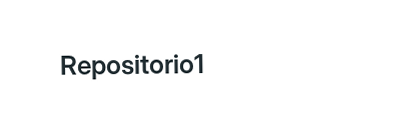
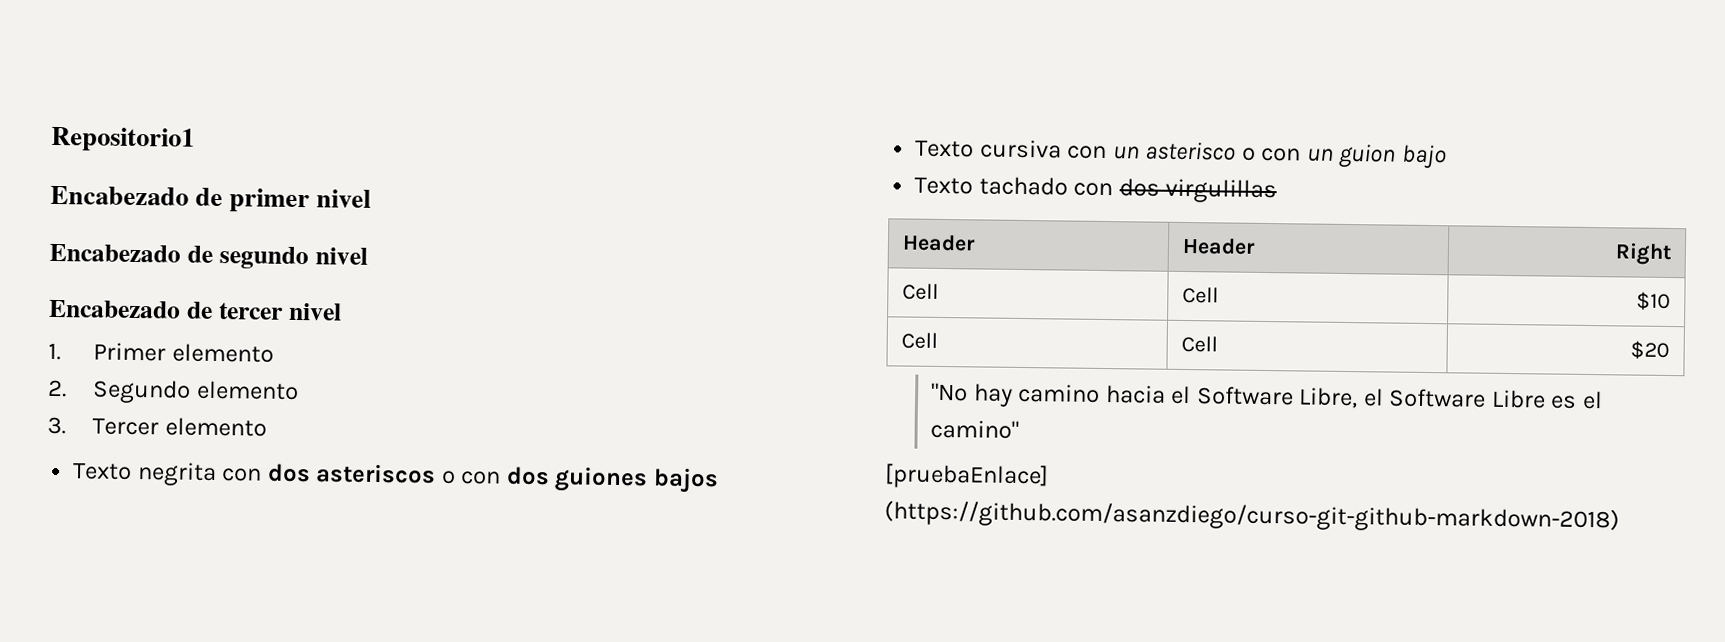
+ Encabezado de primer nivel
+ Encabezado de segundo nivel
+ Encabezado de tercer nivel
+ 1. Primer elemento
+ 2. Segundo elemento
+ 3. Tercer elemento
+ Texto negrita con dos asteriscos o con dos guiones bajos
+ Texto cursiva con un asterisco o con un guion bajo
+ Texto tachado con dos virgulillas
+ Header | Header | Right
+ Cell | Cell | $10
+ Cell | Cell | $20
+ "No hay camino hacia el Software Libre, el Software Libre es el camino"
+ [pruebaEnlace] (https://github.com/asanzdiego/curso-git-github-markdown-2018)

